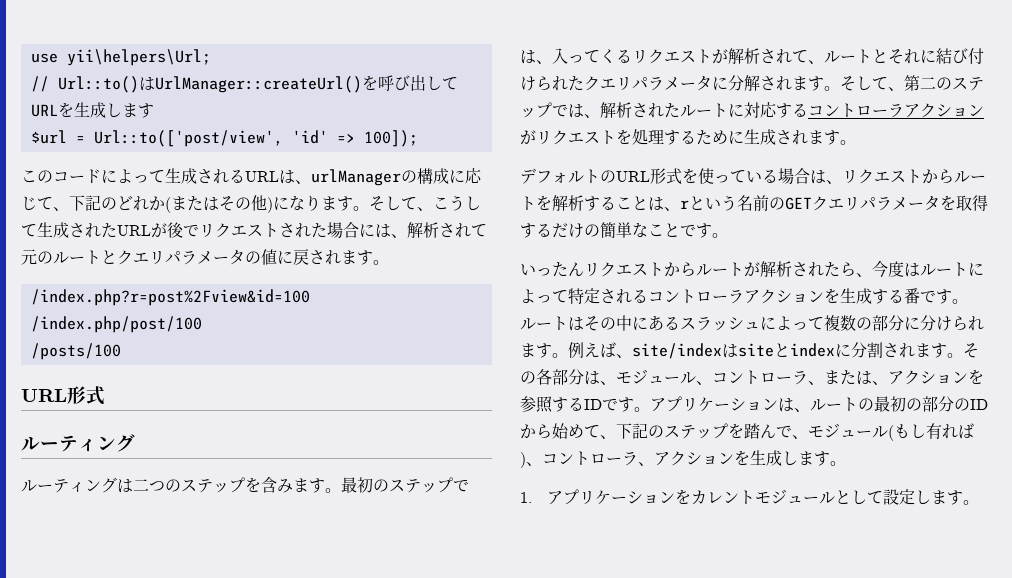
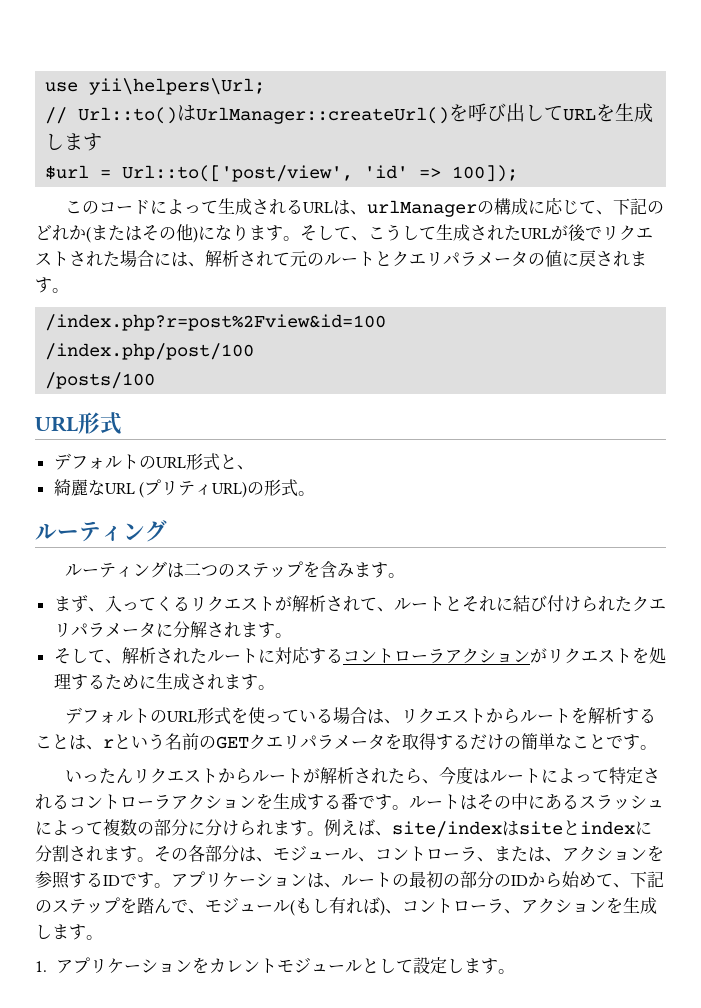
+ デフォルトのURL形式と、
+ 綺麗なURL (プリティURL)の形式。
- ルーティングは二つのステップを含みます。最初のステップでは、入ってくるリクエストが解析されて、ルートとそれに結び付けられたクエリパラメータに分解されます。そして、第二のステップでは、解析されたルートに対応するコントローラアクションがリクエストを処理するために生成されます。
+ ルーティングは二つのステップを含みます。
+ まず、入ってくるリクエストが解析されて、ルートとそれに結び付けられたクエリパラメータに分解されます。
+ そして、解析されたルートに対応するコントローラアクションがリクエストを処理するために生成されます。

